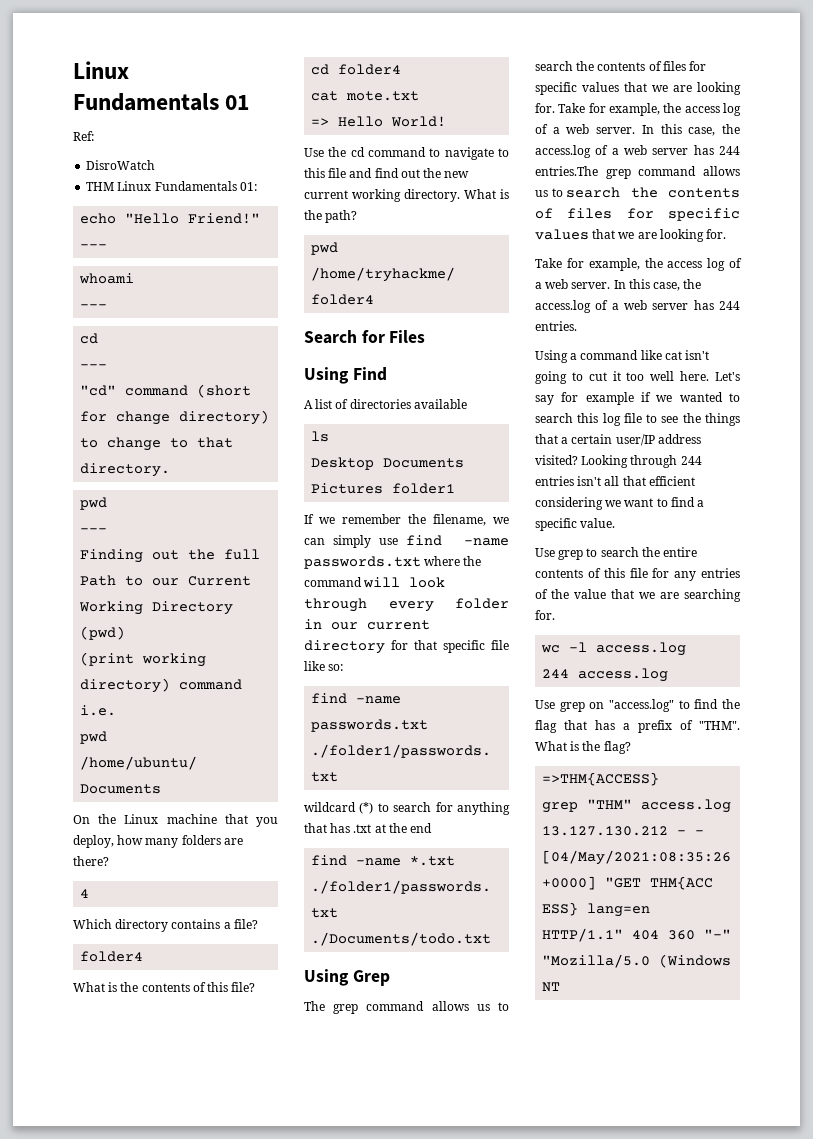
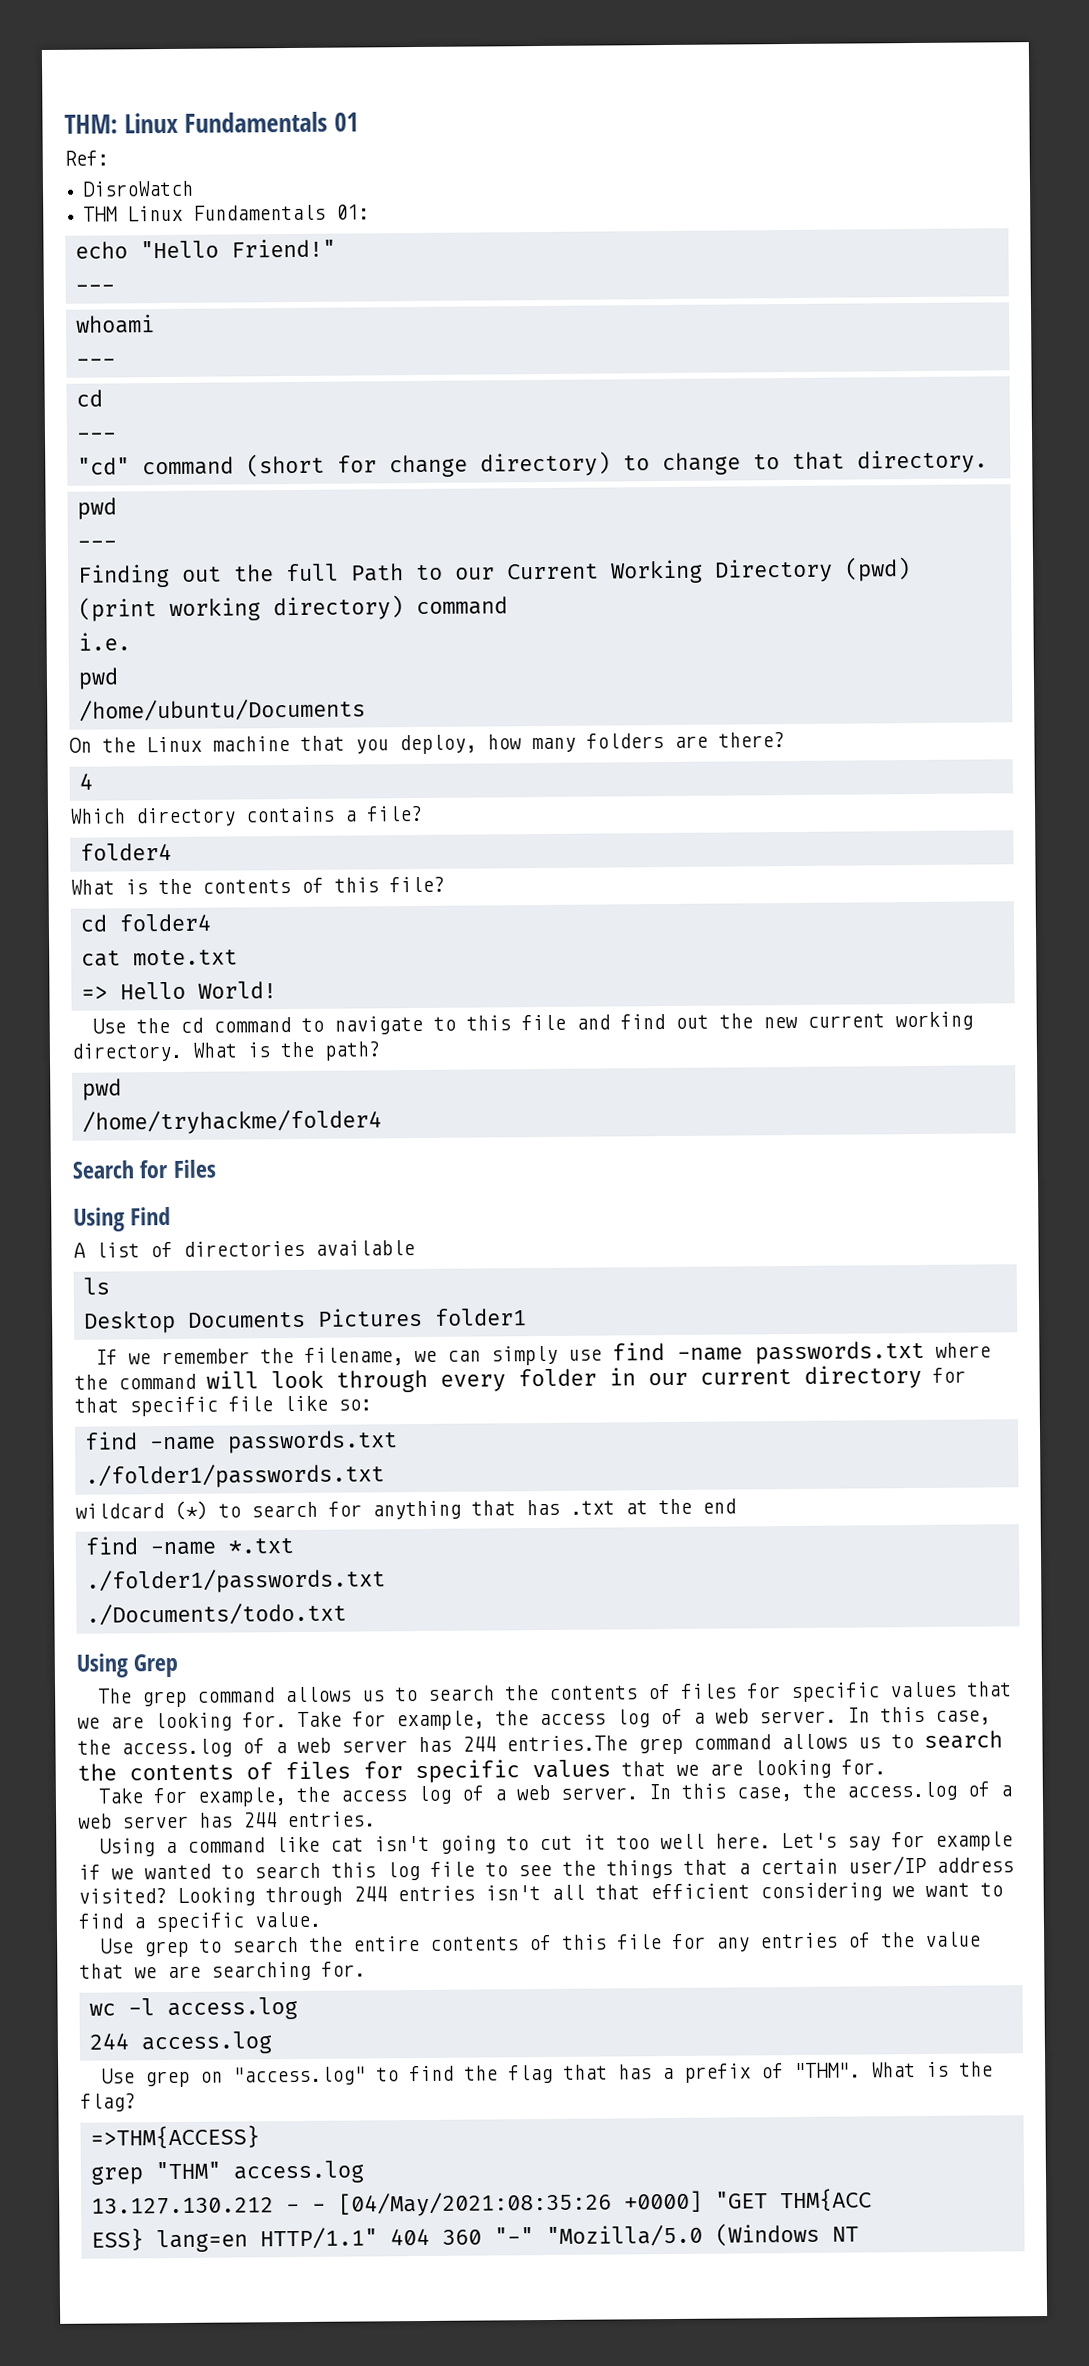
- Linux Fundamentals 01
+ THM: Linux Fundamentals 01

